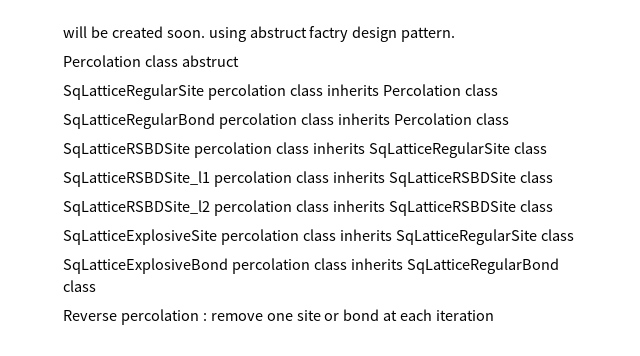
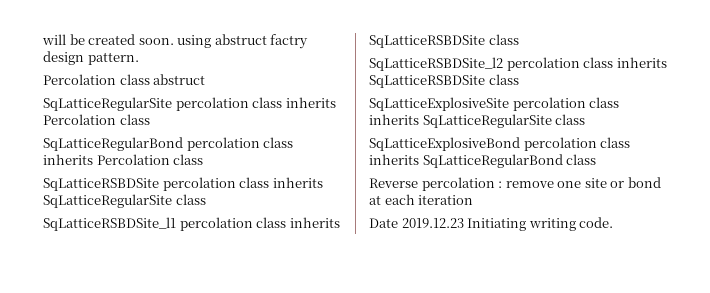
+ Date 2019.12.23 Initiating writing code.

